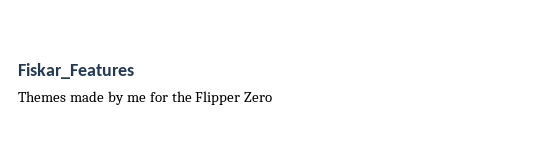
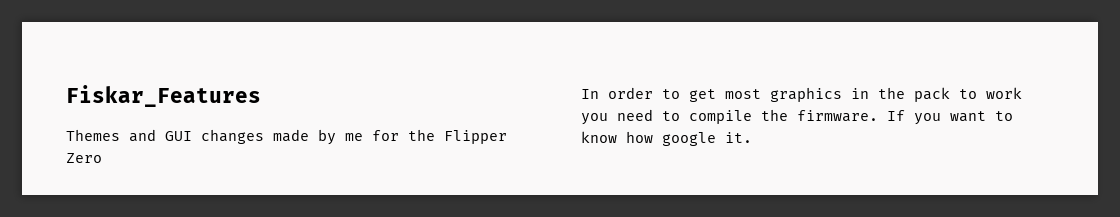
- Themes made by me for the Flipper Zero
+ Themes and GUI changes made by me for the Flipper Zero
+ In order to get most graphics in the pack to work you need to compile the firmware. If you want to know how google it.

